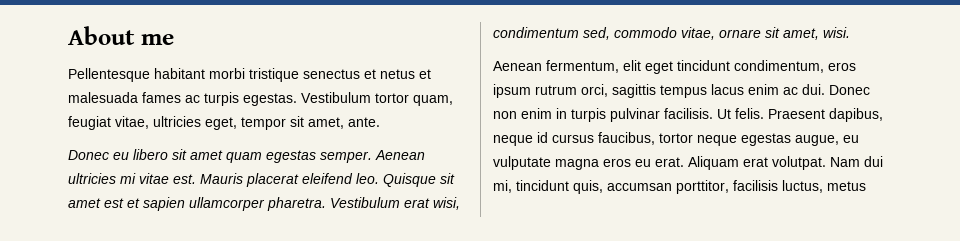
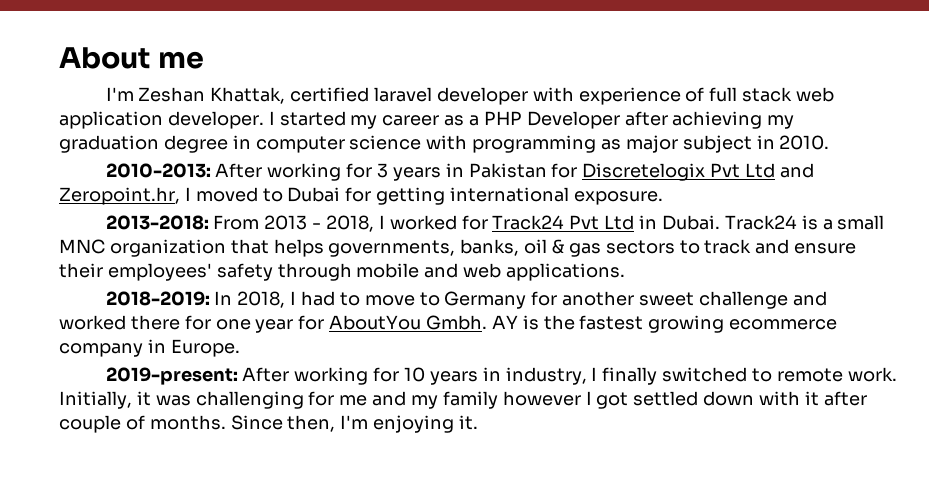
- Pellentesque habitant morbi tristique senectus et netus et malesuada fames ac turpis egestas. Vestibulum tortor quam, feugiat vitae, ultricies eget, tempor sit amet, ante.
- Donec eu libero sit amet quam egestas semper. Aenean ultricies mi vitae est. Mauris placerat eleifend leo. Quisque sit amet est et sapien ullamcorper pharetra. Vestibulum erat wisi, condimentum sed, commodo vitae, ornare sit amet, wisi.
- Aenean fermentum, elit eget tincidunt condimentum, eros ipsum rutrum orci, sagittis tempus lacus enim ac dui. Donec non enim in turpis pulvinar facilisis. Ut felis. Praesent dapibus, neque id cursus faucibus, tortor neque egestas augue, eu vulputate magna eros eu erat. Aliquam erat volutpat. Nam dui mi, tincidunt quis, accumsan porttitor, facilisis luctus, metus
+ I'm Zeshan Khattak, certified laravel developer with experience of full stack web application developer. I started my career as a PHP Developer after achieving my graduation degree in computer science with programming as major subject in 2010.
+ 2010-2013: After working for 3 years in Pakistan for Discretelogix Pvt Ltd and Zeropoint.hr, I moved to Dubai for getting international exposure.
+ 2013-2018: From 2013 - 2018, I worked for Track24 Pvt Ltd in Dubai. Track24 is a small MNC organization that helps governments, banks, oil & gas sectors to track and ensure their employees' safety through mobile and web applications.
+ 2018-2019: In 2018, I had to move to Germany for another sweet challenge and worked there for one year for AboutYou Gmbh. AY is the fastest growing ecommerce company in Europe.
+ 2019-present: After working for 10 years in industry, I finally switched to remote work. Initially, it was challenging for me and my family however I got settled down with it after couple of months. Since then, I'm enjoying it.

